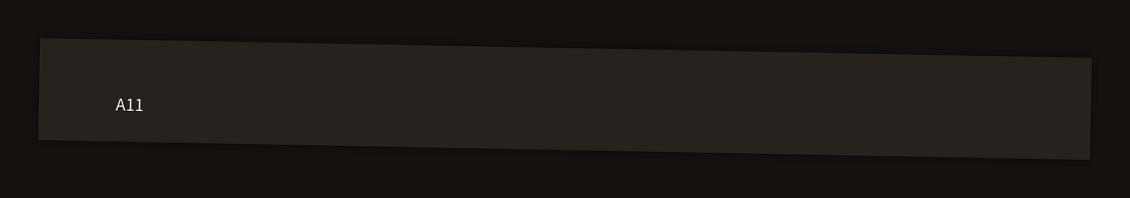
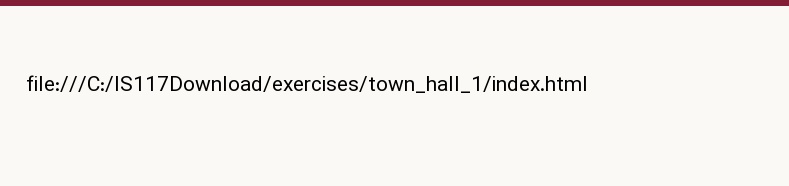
- A11
+ file:///C:/IS117Download/exercises/town_hall_1/index.html

